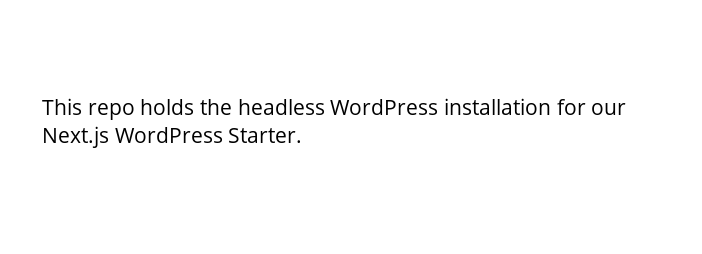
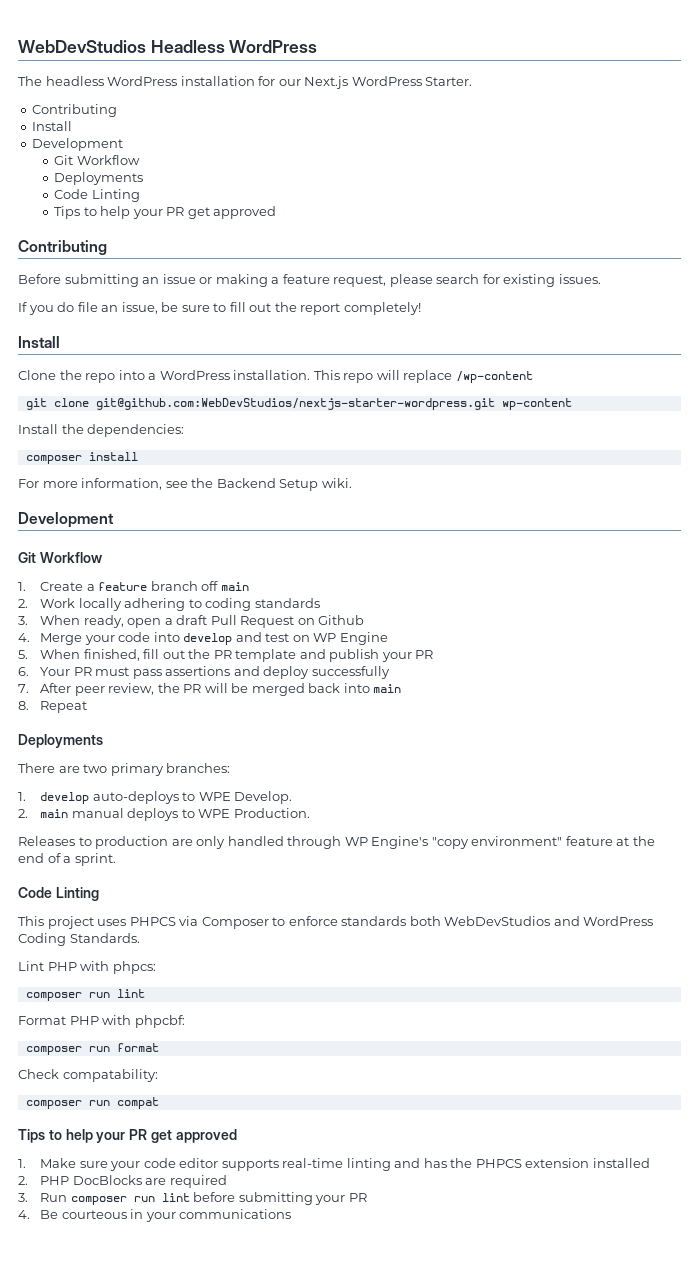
- This repo holds the headless WordPress installation for our Next.js WordPress Starter.
+ WebDevStudios Headless WordPress
+ The headless WordPress installation for our Next.js WordPress Starter.
+ Contributing
+ Install
+ Development
+ Git Workflow
+ Deployments
+ Code Linting
+ Tips to help your PR get approved
+ Contributing
+ Before submitting an issue or making a feature request, please search for existing issues.
+ If you do file an issue, be sure to fill out the report completely!
+ Install
+ Clone the repo into a WordPress installation. This repo will replace /wp-content
+ git clone git@github.com:WebDevStudios/nextjs-starter-wordpress.git wp-content
+ Install the dependencies:
+ composer install
+ For more information, see the Backend Setup wiki.
+ Development
+ Git Workflow
+ 1. Create a feature branch off main
+ 2. Work locally adhering to coding standards
+ 3. When ready, open a draft Pull Request on Github
+ 4. Merge your code into develop and test on WP Engine
+ 5. When finished, fill out the PR template and publish your PR
+ 6. Your PR must pass assertions and deploy successfully
+ 7. After peer review, the PR will be merged back into main
+ 8. Repeat
+ Deployments
+ There are two primary branches:
+ 1. develop auto-deploys to WPE Develop.
+ 2. main manual deploys to WPE Production.
+ Releases to production are only handled through WP Engine's "copy environment" feature at the end of a sprint.
+ Code Linting
+ This project uses PHPCS via Composer to enforce standards both WebDevStudios and WordPress Coding Standards.
+ Lint PHP with phpcs:
+ composer run lint
+ Format PHP with phpcbf:
+ composer run format
+ Check compatability:
+ composer run compat
+ Tips to help your PR get approved
+ 1. Make sure your code editor supports real-time linting and has the PHPCS extension installed
+ 2. PHP DocBlocks are required
+ 3. Run composer run lint before submitting your PR
+ 4. Be courteous in your communications

